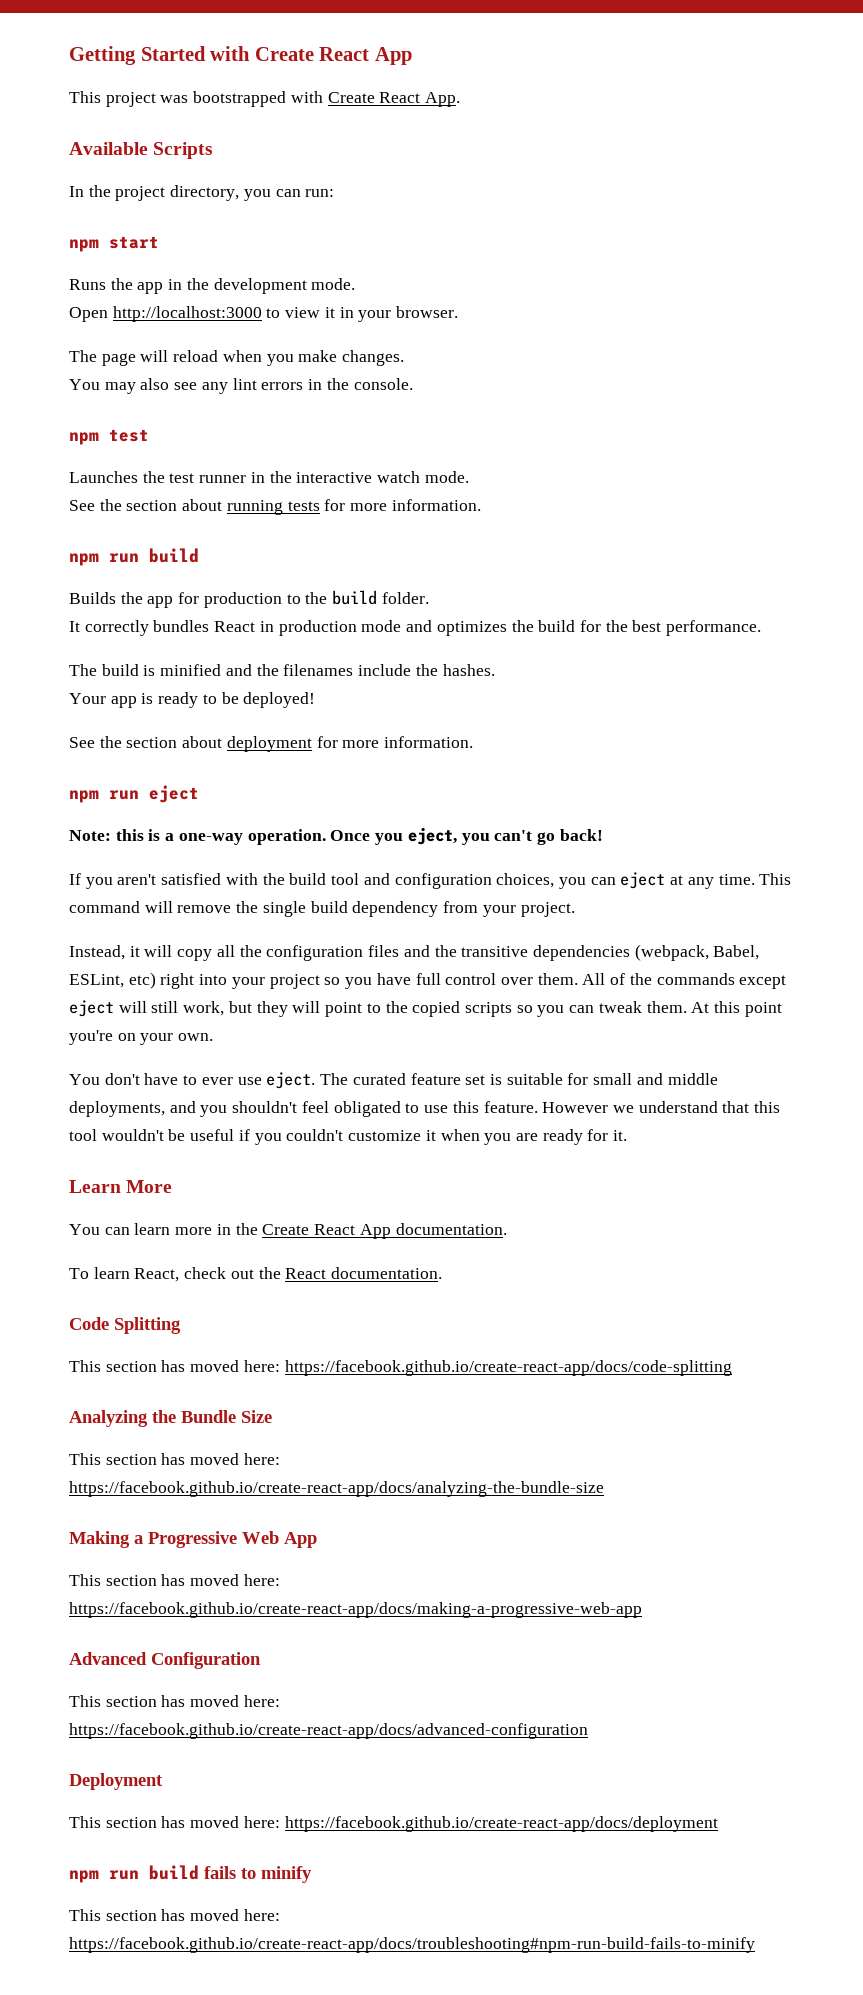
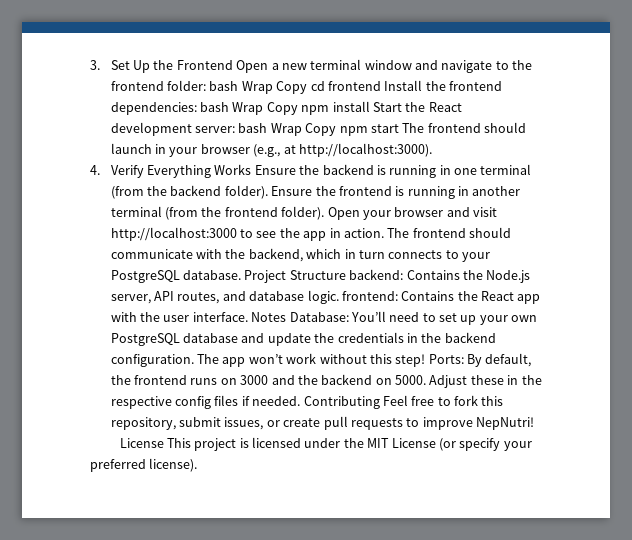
- Getting Started with Create React App
- This project was bootstrapped with Create React App.
- Available Scripts
- In the project directory, you can run:
- npm start
- Runs the app in the development mode.
- Open http://localhost:3000 to view it in your browser.
- The page will reload when you make changes.
- You may also see any lint errors in the console.
- npm test
- Launches the test runner in the interactive watch mode.
- See the section about running tests for more information.
- npm run build
- Builds the app for production to the build folder.
- It correctly bundles React in production mode and optimizes the build for the best performance.
- The build is minified and the filenames include the hashes.
- Your app is ready to be deployed!
- See the section about deployment for more information.
- npm run eject
- Note: this is a one-way operation. Once you eject, you can't go back!
- If you aren't satisfied with the build tool and configuration choices, you can eject at any time. This command will remove the single build dependency from your project.
- Instead, it will copy all the configuration files and the transitive dependencies (webpack, Babel, ESLint, etc) right into your project so you have full control over them. All of the commands except eject will still work, but they will point to the copied scripts so you can tweak them. At this point you're on your own.
- You don't have to ever use eject. The curated feature set is suitable for small and middle deployments, and you shouldn't feel obligated to use this feature. However we understand that this tool wouldn't be useful if you couldn't customize it when you are ready for it.
- Learn More
- You can learn more in the Create React App documentation.
- To learn React, check out the React documentation.
- Code Splitting
- This section has moved here: https://facebook.github.io/create-react-app/docs/code-splitting
- Analyzing the Bundle Size
- This section has moved here: https://facebook.github.io/create-react-app/docs/analyzing-the-bundle-size
- Making a Progressive Web App
- This section has moved here: https://facebook.github.io/create-react-app/docs/making-a-progressive-web-app
- Advanced Configuration
- This section has moved here: https://facebook.github.io/create-react-app/docs/advanced-configuration
- Deployment
- This section has moved here: https://facebook.github.io/create-react-app/docs/deployment
- npm run build fails to minify
- This section has moved here: https://facebook.github.io/create-react-app/docs/troubleshooting#npm-run-build-fails-to-minify
+ 3. Set Up the Frontend Open a new terminal window and navigate to the frontend folder: bash Wrap Copy cd frontend Install the frontend dependencies: bash Wrap Copy npm install Start the React development server: bash Wrap Copy npm start The frontend should launch in your browser (e.g., at http://localhost:3000).
+ 4. Verify Everything Works Ensure the backend is running in one terminal (from the backend folder). Ensure the frontend is running in another terminal (from the frontend folder). Open your browser and visit http://localhost:3000 to see the app in action. The frontend should communicate with the backend, which in turn connects to your PostgreSQL database. Project Structure backend: Contains the Node.js server, API routes, and database logic. frontend: Contains the React app with the user interface. Notes Database: You’ll need to set up your own PostgreSQL database and update the credentials in the backend configuration. The app won’t work without this step! Ports: By default, the frontend runs on 3000 and the backend on 5000. Adjust these in the respective config files if needed. Contributing Feel free to fork this repository, submit issues, or create pull requests to improve NepNutri!
+ License This project is licensed under the MIT License (or specify your preferred license).

